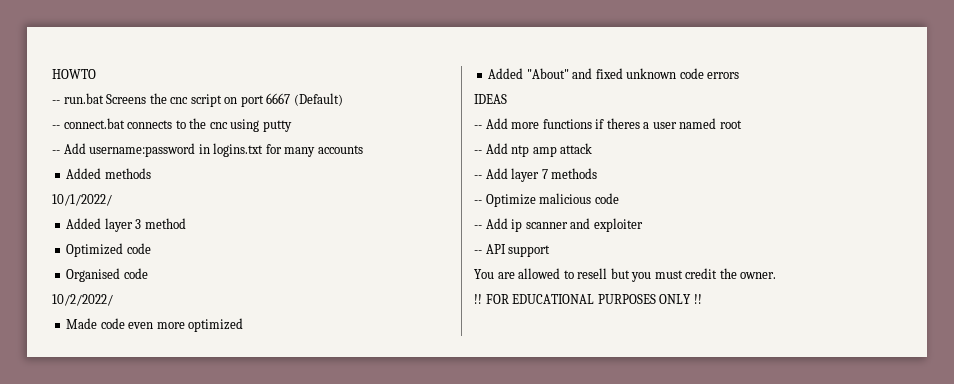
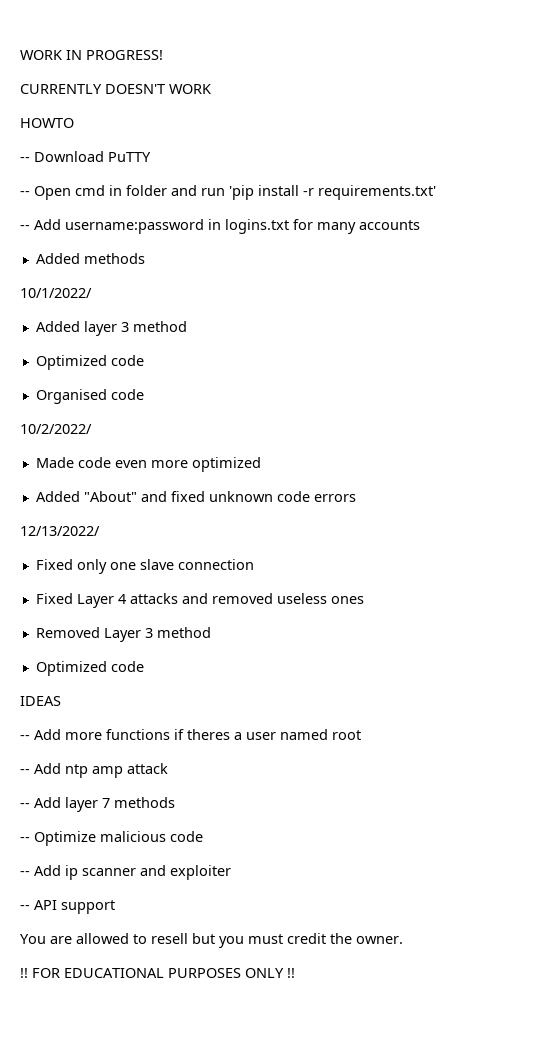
+ WORK IN PROGRESS!
+ CURRENTLY DOESN'T WORK
  HOWTO
- -- run.bat Screens the cnc script on port 6667 (Default)
- -- connect.bat connects to the cnc using putty
+ -- Download PuTTY
+ -- Open cmd in folder and run 'pip install -r requirements.txt'
+ 12/13/2022/
+ Fixed only one slave connection
+ Fixed Layer 4 attacks and removed useless ones
+ Removed Layer 3 method
+ Optimized code

